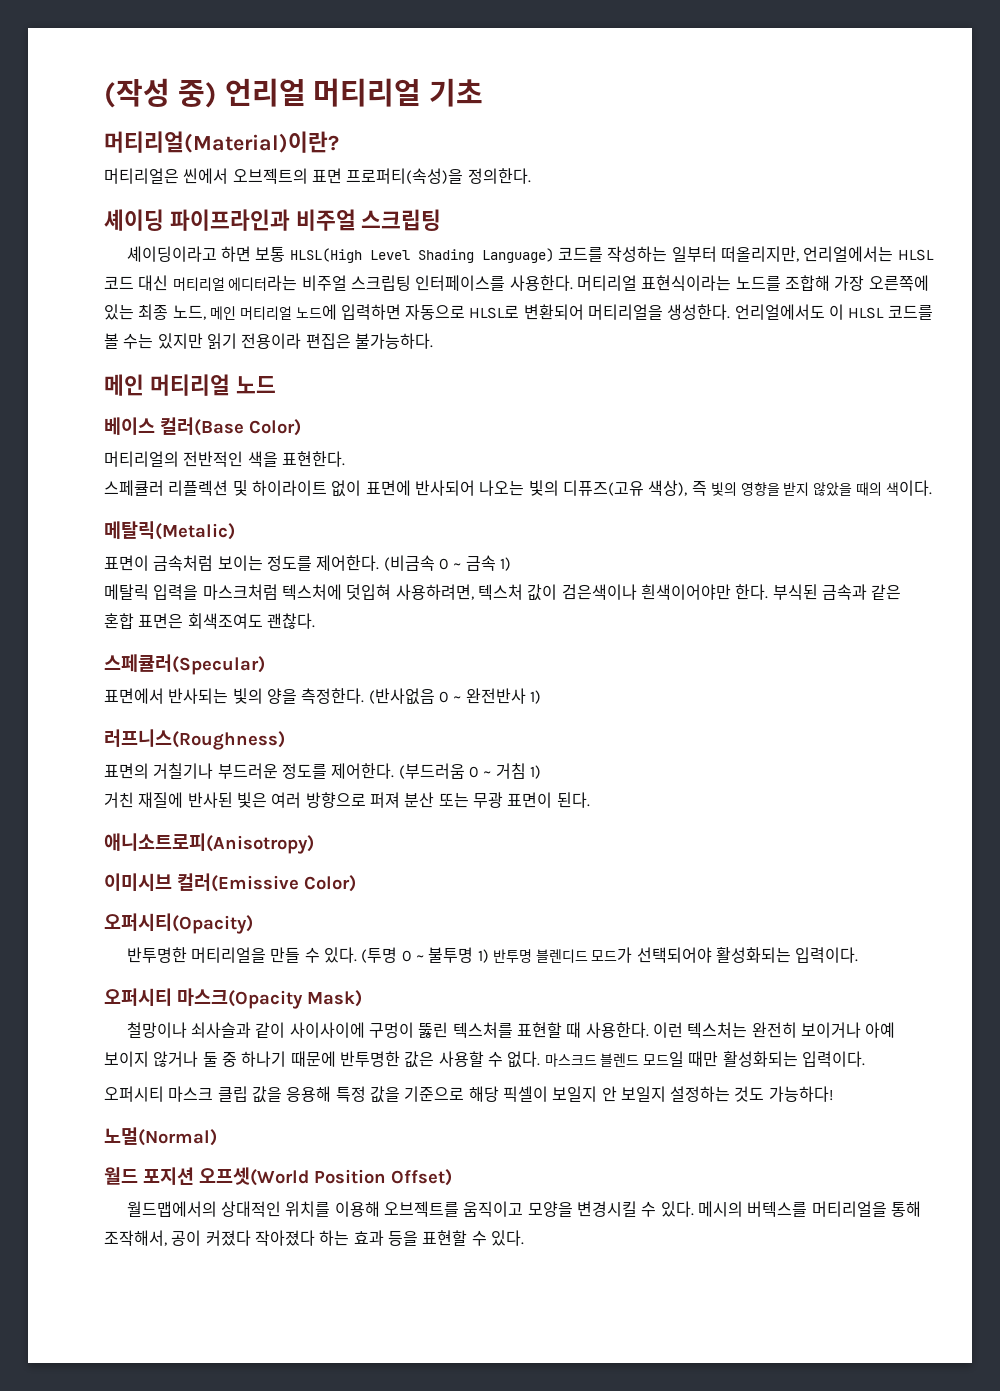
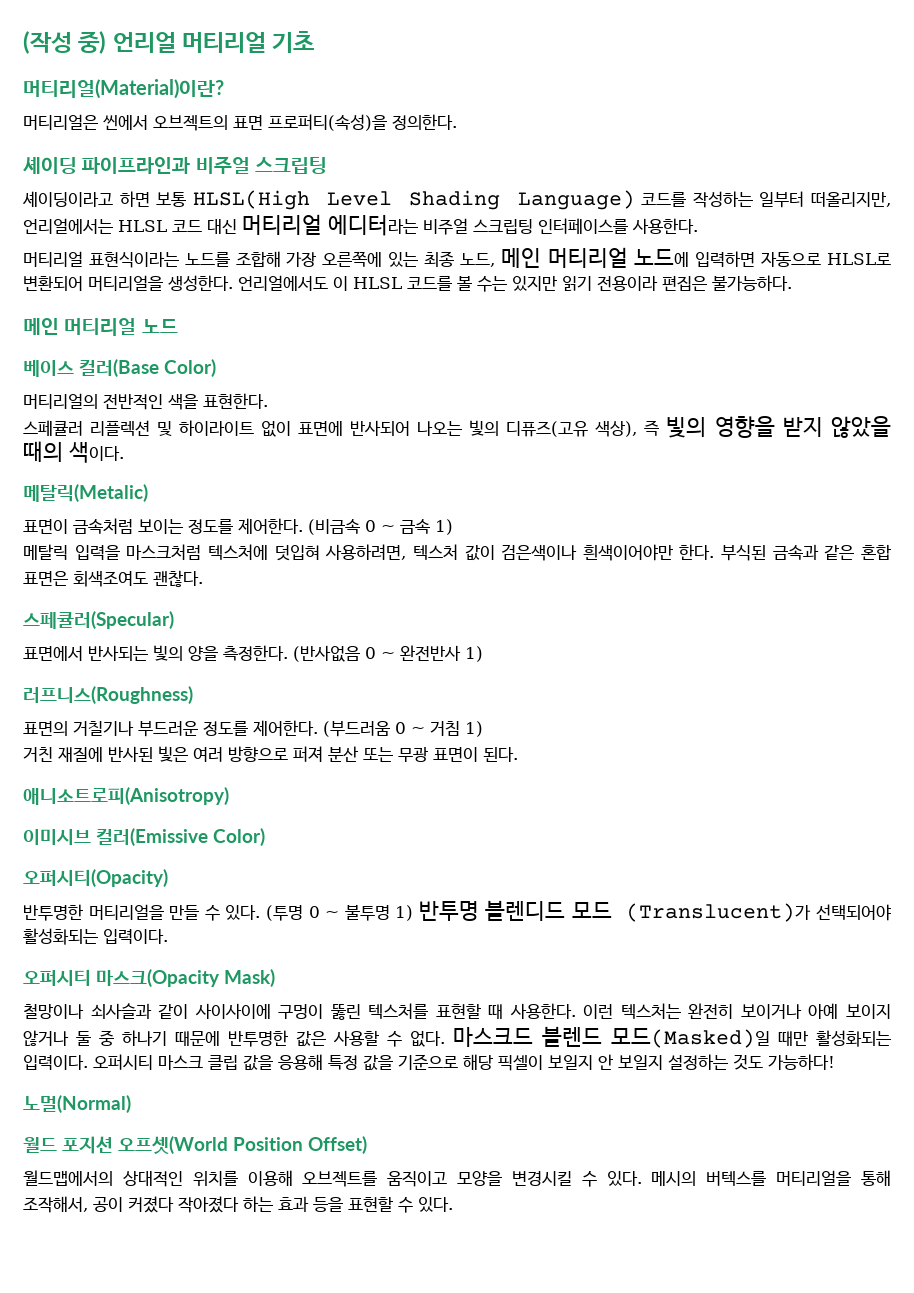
- 셰이딩이라고 하면 보통 HLSL(High Level Shading Language) 코드를 작성하는 일부터 떠올리지만, 언리얼에서는 HLSL 코드 대신 머티리얼 에디터라는 비주얼 스크립팅 인터페이스를 사용한다. 머티리얼 표현식이라는 노드를 조합해 가장 오른쪽에 있는 최종 노드, 메인 머티리얼 노드에 입력하면 자동으로 HLSL로 변환되어 머티리얼을 생성한다.
+ 셰이딩이라고 하면 보통 HLSL(High Level Shading Language) 코드를 작성하는 일부터 떠올리지만, 언리얼에서는 HLSL 코드 대신 머티리얼 에디터라는 비주얼 스크립팅 인터페이스를 사용한다.
+ 머티리얼 표현식이라는 노드를 조합해 가장 오른쪽에 있는 최종 노드, 메인 머티리얼 노드에 입력하면 자동으로 HLSL로 변환되어 머티리얼을 생성한다.
- (투명 0 ~ 불투명 1) 반투명 블렌디드 모드가 선택되어야 활성화되는 입력이다.
+ (투명 0 ~ 불투명 1) 반투명 블렌디드 모드 (Translucent)가 선택되어야 활성화되는 입력이다.
- 마스크드 블렌드 모드일 때만 활성화되는 입력이다.
- 오퍼시티 마스크 클립 값을 응용해 특정 값을 기준으로 해당 픽셀이 보일지 안 보일지 설정하는 것도 가능하다!
+ 마스크드 블렌드 모드(Masked)일 때만 활성화되는 입력이다. 오퍼시티 마스크 클립 값을 응용해 특정 값을 기준으로 해당 픽셀이 보일지 안 보일지 설정하는 것도 가능하다!

